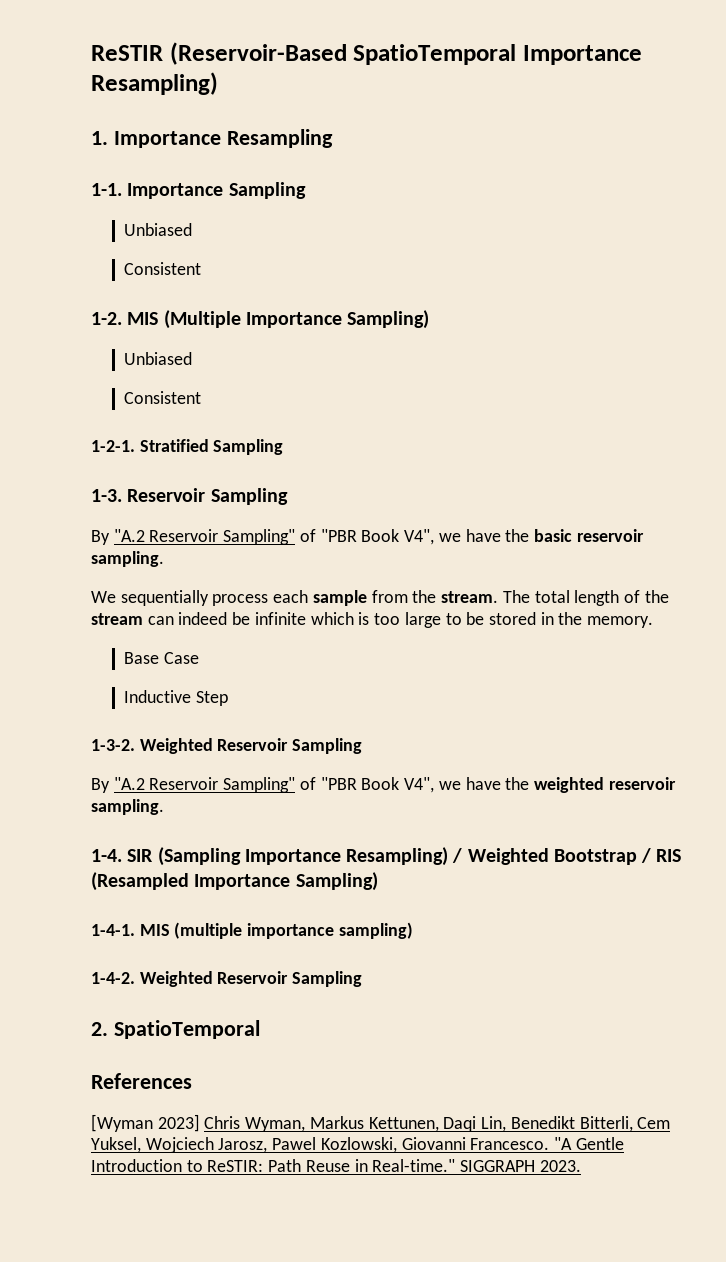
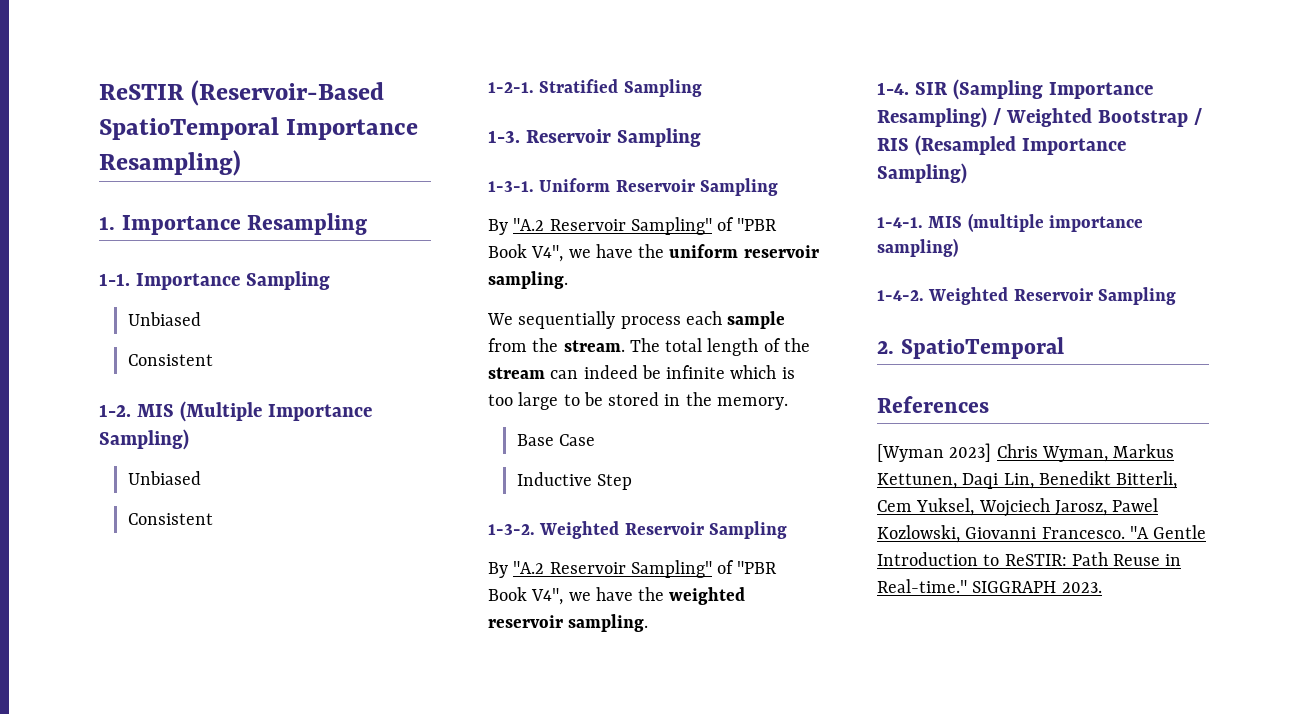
+ 1-3-1. Uniform Reservoir Sampling
- By "A.2 Reservoir Sampling" of "PBR Book V4", we have the basic reservoir sampling.
+ By "A.2 Reservoir Sampling" of "PBR Book V4", we have the uniform reservoir sampling.

